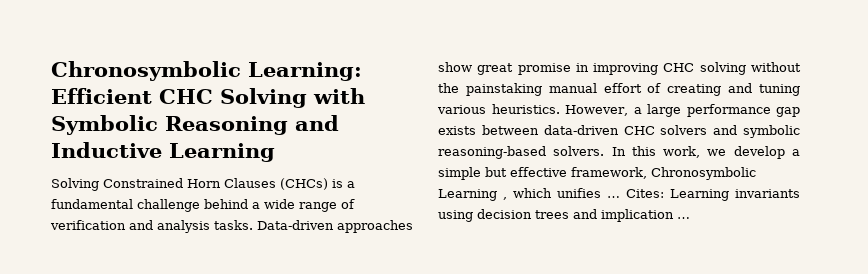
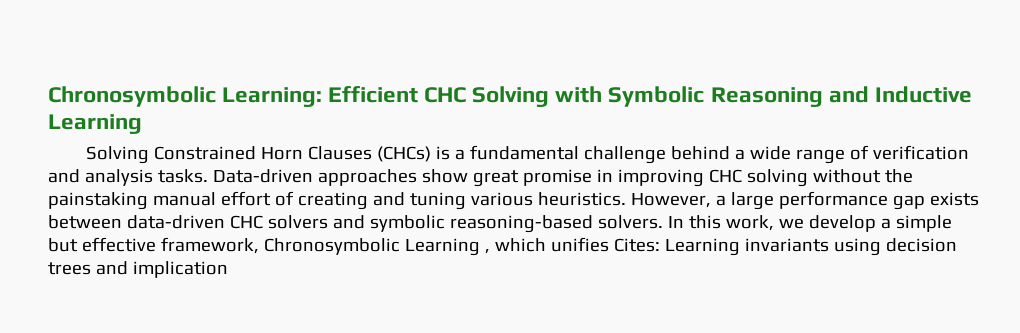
- In this work, we develop a simple but effective framework, Chronosymbolic Learning , which unifies … Cites: Learning invariants using decision trees and implication …
+ In this work, we develop a simple but effective framework, Chronosymbolic Learning , which unifies Cites: Learning invariants using decision trees and implication

